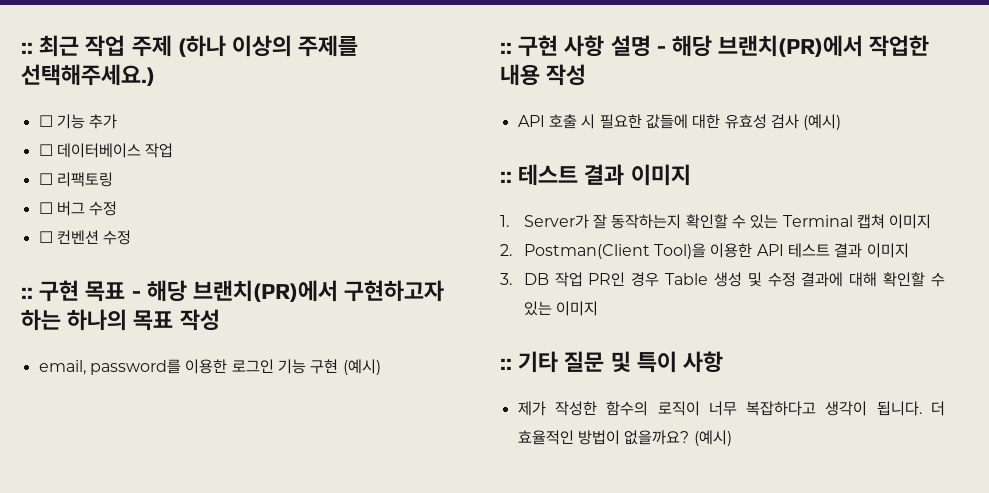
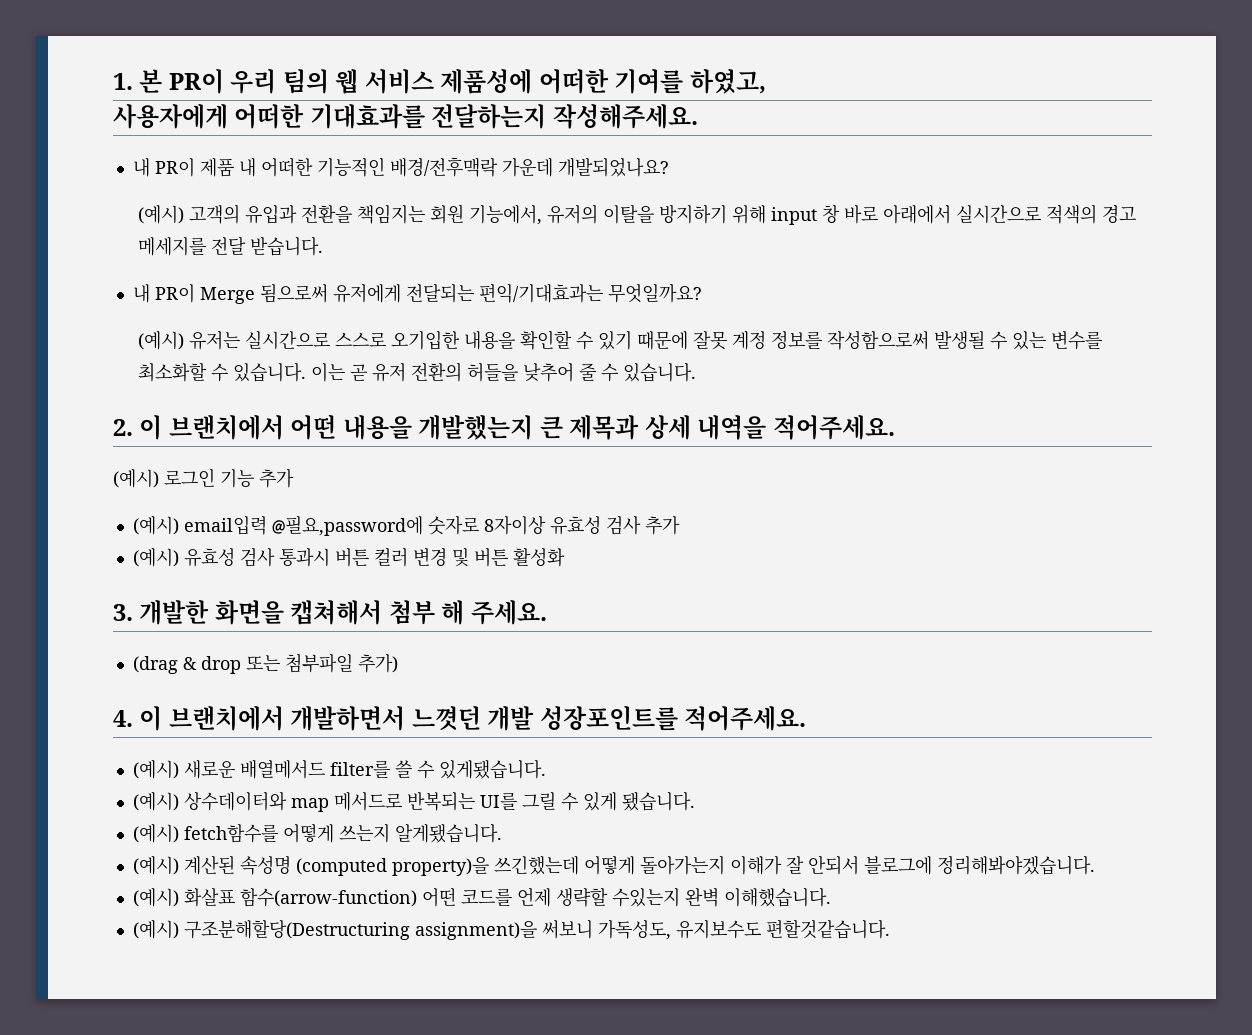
- :: 최근 작업 주제 (하나 이상의 주제를 선택해주세요.)
- ☐ 기능 추가
- ☐ 데이터베이스 작업
- ☐ 리팩토링
- ☐ 버그 수정
- ☐ 컨벤션 수정
- :: 구현 목표 - 해당 브랜치(PR)에서 구현하고자 하는 하나의 목표 작성
- email, password를 이용한 로그인 기능 구현 (예시)
- :: 구현 사항 설명 - 해당 브랜치(PR)에서 작업한 내용 작성
- API 호출 시 필요한 값들에 대한 유효성 검사 (예시)
- :: 테스트 결과 이미지
- 1. Server가 잘 동작하는지 확인할 수 있는 Terminal 캡쳐 이미지
- 2. Postman(Client Tool)을 이용한 API 테스트 결과 이미지
- 3. DB 작업 PR인 경우 Table 생성 및 수정 결과에 대해 확인할 수 있는 이미지
- :: 기타 질문 및 특이 사항
- 제가 작성한 함수의 로직이 너무 복잡하다고 생각이 됩니다. 더 효율적인 방법이 없을까요? (예시)
+ 1. 본 PR이 우리 팀의 웹 서비스 제품성에 어떠한 기여를 하였고,
+ 사용자에게 어떠한 기대효과를 전달하는지 작성해주세요.
+ 내 PR이 제품 내 어떠한 기능적인 배경/전후맥락 가운데 개발되었나요?
+ (예시) 고객의 유입과 전환을 책임지는 회원 기능에서, 유저의 이탈을 방지하기 위해 input 창 바로 아래에서 실시간으로 적색의 경고 메세지를 전달 받습니다.
+ 내 PR이 Merge 됨으로써 유저에게 전달되는 편익/기대효과는 무엇일까요?
+ (예시) 유저는 실시간으로 스스로 오기입한 내용을 확인할 수 있기 때문에 잘못 계정 정보를 작성함으로써 발생될 수 있는 변수를 최소화할 수 있습니다. 이는 곧 유저 전환의 허들을 낮추어 줄 수 있습니다.
+ 2. 이 브랜치에서 어떤 내용을 개발했는지 큰 제목과 상세 내역을 적어주세요.
+ (예시) 로그인 기능 추가
+ (예시) email입력 @필요,password에 숫자로 8자이상 유효성 검사 추가
+ (예시) 유효성 검사 통과시 버튼 컬러 변경 및 버튼 활성화
+ 3. 개발한 화면을 캡쳐해서 첨부 해 주세요.
+ (drag & drop 또는 첨부파일 추가)
+ 4. 이 브랜치에서 개발하면서 느꼇던 개발 성장포인트를 적어주세요.
+ (예시) 새로운 배열메서드 filter를 쓸 수 있게됐습니다.
+ (예시) 상수데이터와 map 메서드로 반복되는 UI를 그릴 수 있게 됐습니다.
+ (예시) fetch함수를 어떻게 쓰는지 알게됐습니다.
+ (예시) 계산된 속성명 (computed property)을 쓰긴했는데 어떻게 돌아가는지 이해가 잘 안되서 블로그에 정리해봐야겠습니다.
+ (예시) 화살표 함수(arrow-function) 어떤 코드를 언제 생략할 수있는지 완벽 이해했습니다.
+ (예시) 구조분해할당(Destructuring assignment)을 써보니 가독성도, 유지보수도 편할것같습니다.

